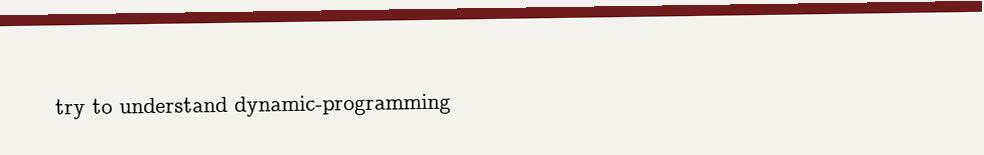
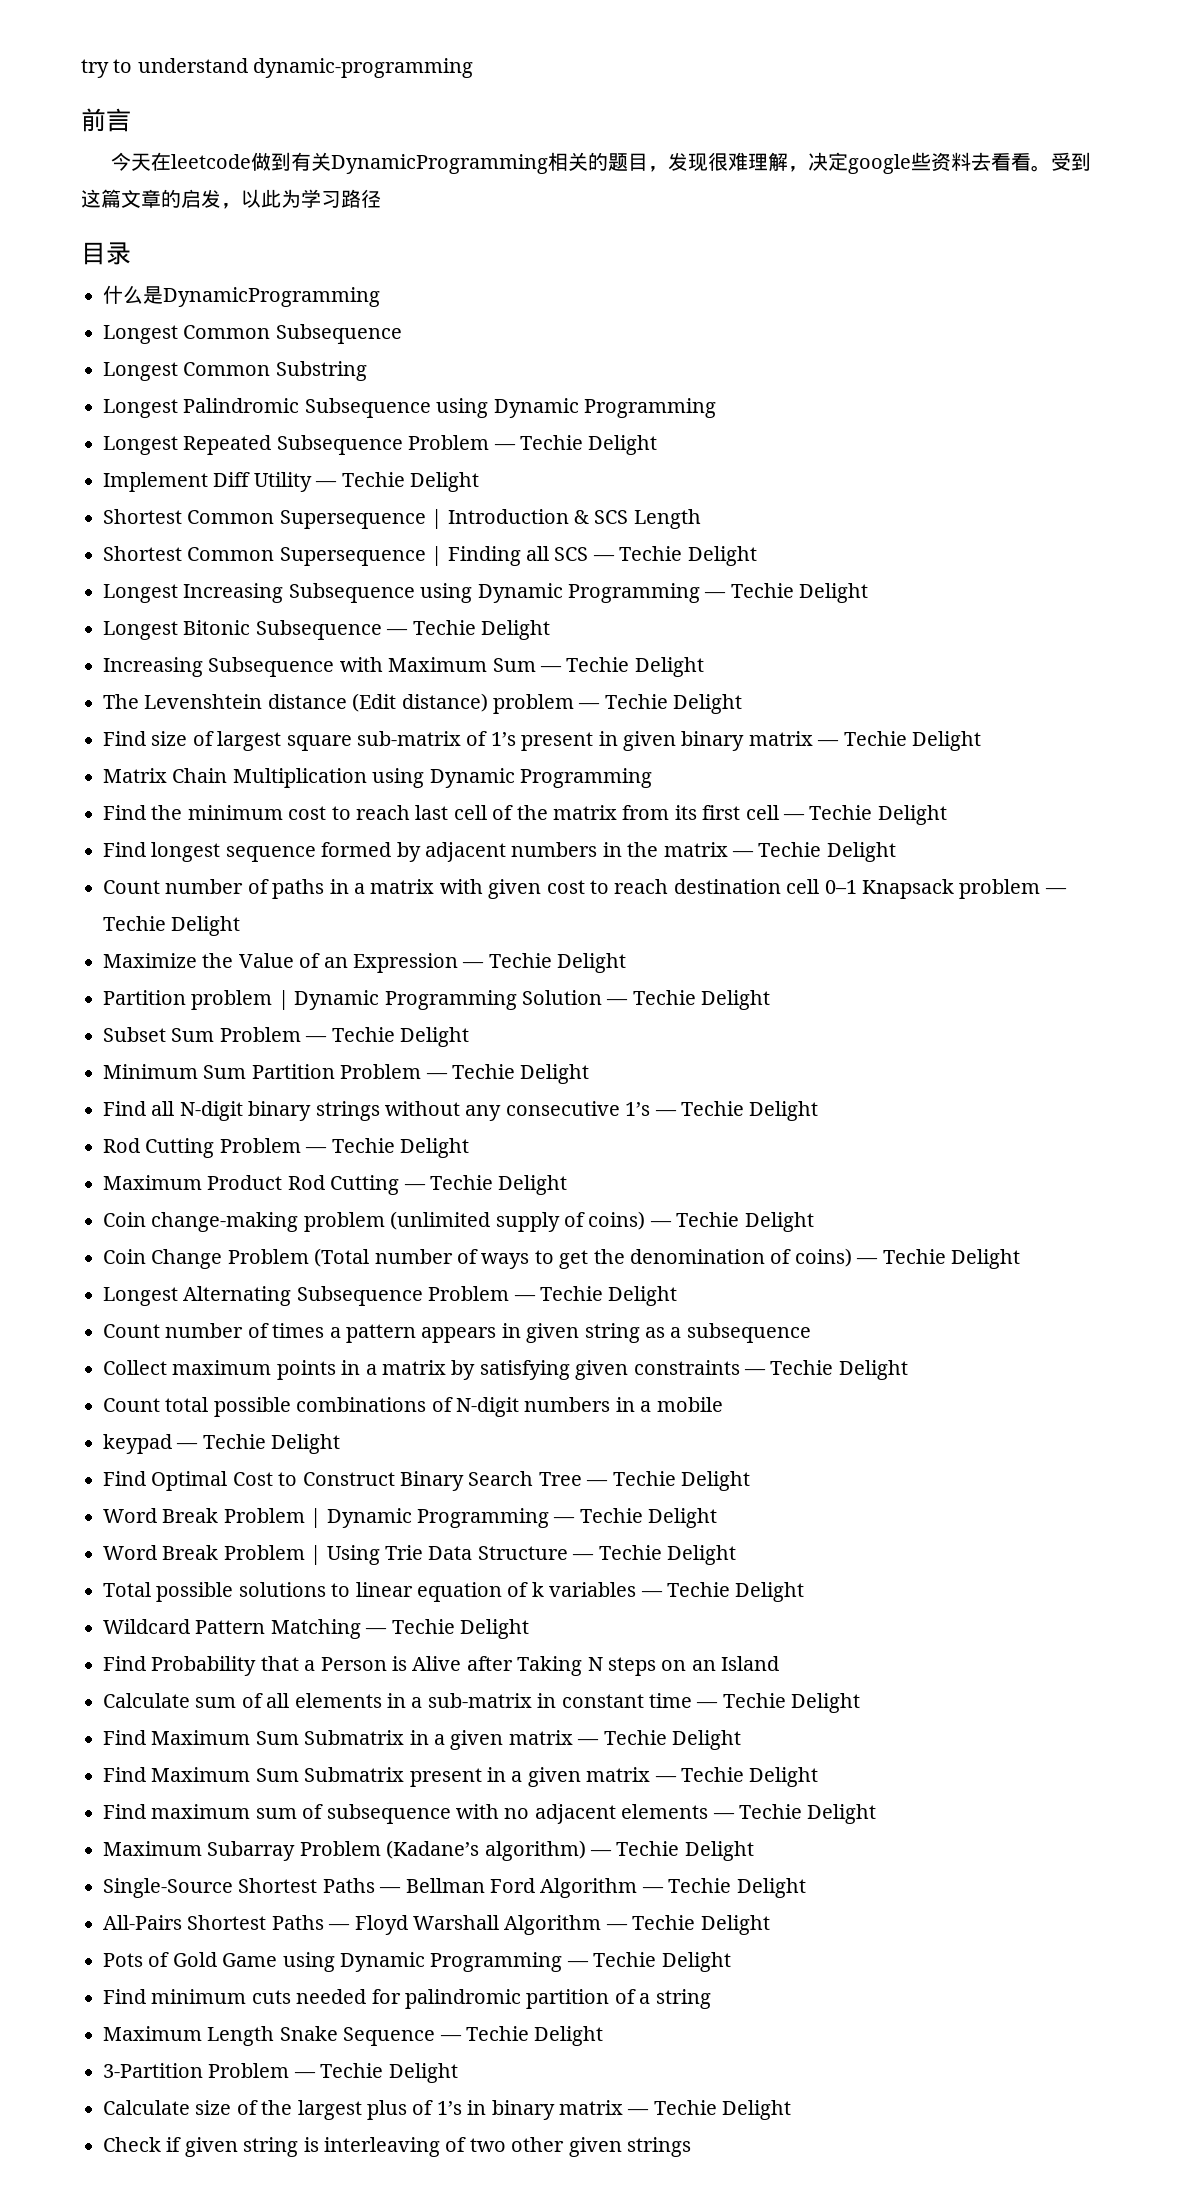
+ 前言
+ 今天在leetcode做到有关DynamicProgramming相关的题目，发现很难理解，决定google些资料去看看。受到这篇文章的启发，以此为学习路径
+ 目录
+ 什么是DynamicProgramming
+ Longest Common Subsequence
+ Longest Common Substring
+ Longest Palindromic Subsequence using Dynamic Programming
+ Longest Repeated Subsequence Problem — Techie Delight
+ Implement Diff Utility — Techie Delight
+ Shortest Common Supersequence | Introduction & SCS Length
+ Shortest Common Supersequence | Finding all SCS — Techie Delight
+ Longest Increasing Subsequence using Dynamic Programming — Techie Delight
+ Longest Bitonic Subsequence — Techie Delight
+ Increasing Subsequence with Maximum Sum — Techie Delight
+ The Levenshtein distance (Edit distance) problem — Techie Delight
+ Find size of largest square sub-matrix of 1’s present in given binary matrix — Techie Delight
+ Matrix Chain Multiplication using Dynamic Programming
+ Find the minimum cost to reach last cell of the matrix from its first cell — Techie Delight
+ Find longest sequence formed by adjacent numbers in the matrix — Techie Delight
+ Count number of paths in a matrix with given cost to reach destination cell 0–1 Knapsack problem — Techie Delight
+ Maximize the Value of an Expression — Techie Delight
+ Partition problem | Dynamic Programming Solution — Techie Delight
+ Subset Sum Problem — Techie Delight
+ Minimum Sum Partition Problem — Techie Delight
+ Find all N-digit binary strings without any consecutive 1’s — Techie Delight
+ Rod Cutting Problem — Techie Delight
+ Maximum Product Rod Cutting — Techie Delight
+ Coin change-making problem (unlimited supply of coins) — Techie Delight
+ Coin Change Problem (Total number of ways to get the denomination of coins) — Techie Delight
+ Longest Alternating Subsequence Problem — Techie Delight
+ Count number of times a pattern appears in given string as a subsequence
+ Collect maximum points in a matrix by satisfying given constraints — Techie Delight
+ Count total possible combinations of N-digit numbers in a mobile
+ keypad — Techie Delight
+ Find Optimal Cost to Construct Binary Search Tree — Techie Delight
+ Word Break Problem | Dynamic Programming — Techie Delight
+ Word Break Problem | Using Trie Data Structure — Techie Delight
+ Total possible solutions to linear equation of k variables — Techie Delight
+ Wildcard Pattern Matching — Techie Delight
+ Find Probability that a Person is Alive after Taking N steps on an Island
+ Calculate sum of all elements in a sub-matrix in constant time — Techie Delight
+ Find Maximum Sum Submatrix in a given matrix — Techie Delight
+ Find Maximum Sum Submatrix present in a given matrix — Techie Delight
+ Find maximum sum of subsequence with no adjacent elements — Techie Delight
+ Maximum Subarray Problem (Kadane’s algorithm) — Techie Delight
+ Single-Source Shortest Paths — Bellman Ford Algorithm — Techie Delight
+ All-Pairs Shortest Paths — Floyd Warshall Algorithm — Techie Delight
+ Pots of Gold Game using Dynamic Programming — Techie Delight
+ Find minimum cuts needed for palindromic partition of a string
+ Maximum Length Snake Sequence — Techie Delight
+ 3-Partition Problem — Techie Delight
+ Calculate size of the largest plus of 1’s in binary matrix — Techie Delight
+ Check if given string is interleaving of two other given strings

